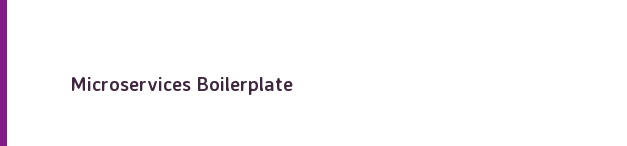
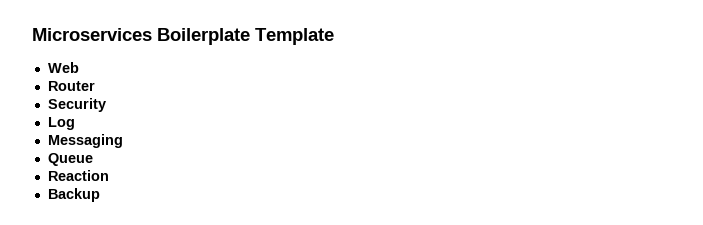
- Microservices Boilerplate
+ Microservices Boilerplate Template
+ Web
+ Router
+ Security
+ Log
+ Messaging
+ Queue
+ Reaction
+ Backup

